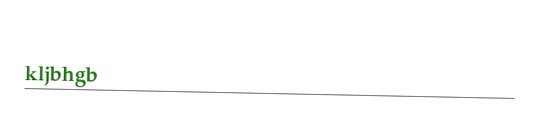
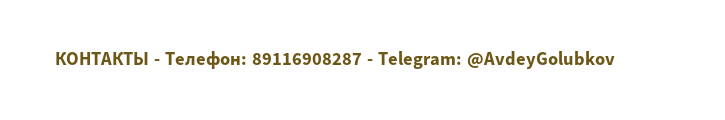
- kljbhgb
+ КОНТАКТЫ - Телефон: 89116908287 - Telegram: @AvdeyGolubkov

